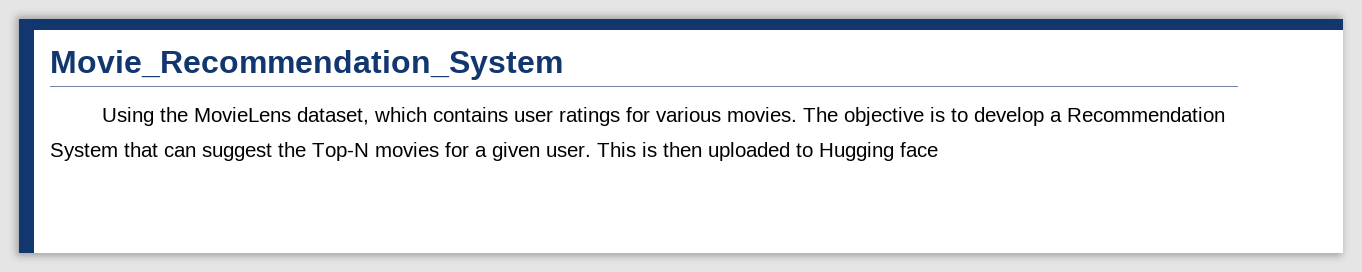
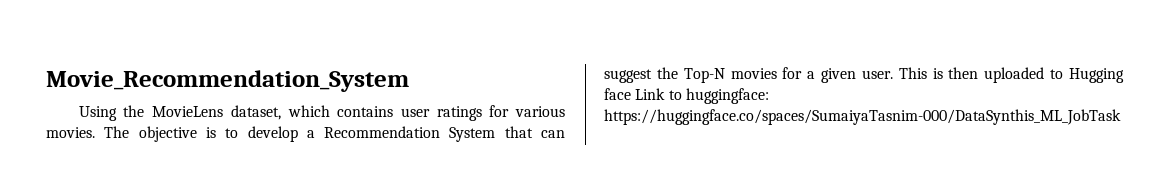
- This is then uploaded to Hugging face
+ This is then uploaded to Hugging face Link to huggingface: https://huggingface.co/spaces/SumaiyaTasnim-000/DataSynthis_ML_JobTask

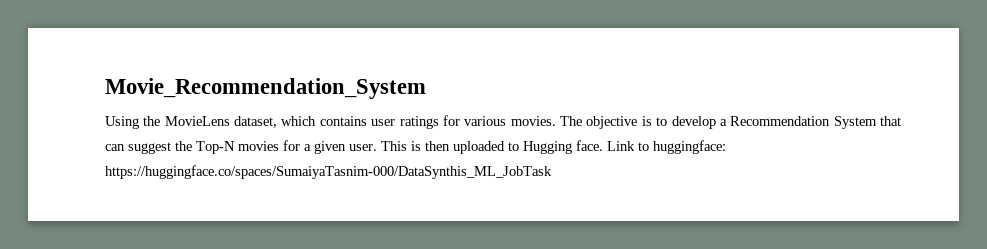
- This is then uploaded to Hugging face Link to huggingface: https://huggingface.co/spaces/SumaiyaTasnim-000/DataSynthis_ML_JobTask
+ This is then uploaded to Hugging face. Link to huggingface: https://huggingface.co/spaces/SumaiyaTasnim-000/DataSynthis_ML_JobTask

